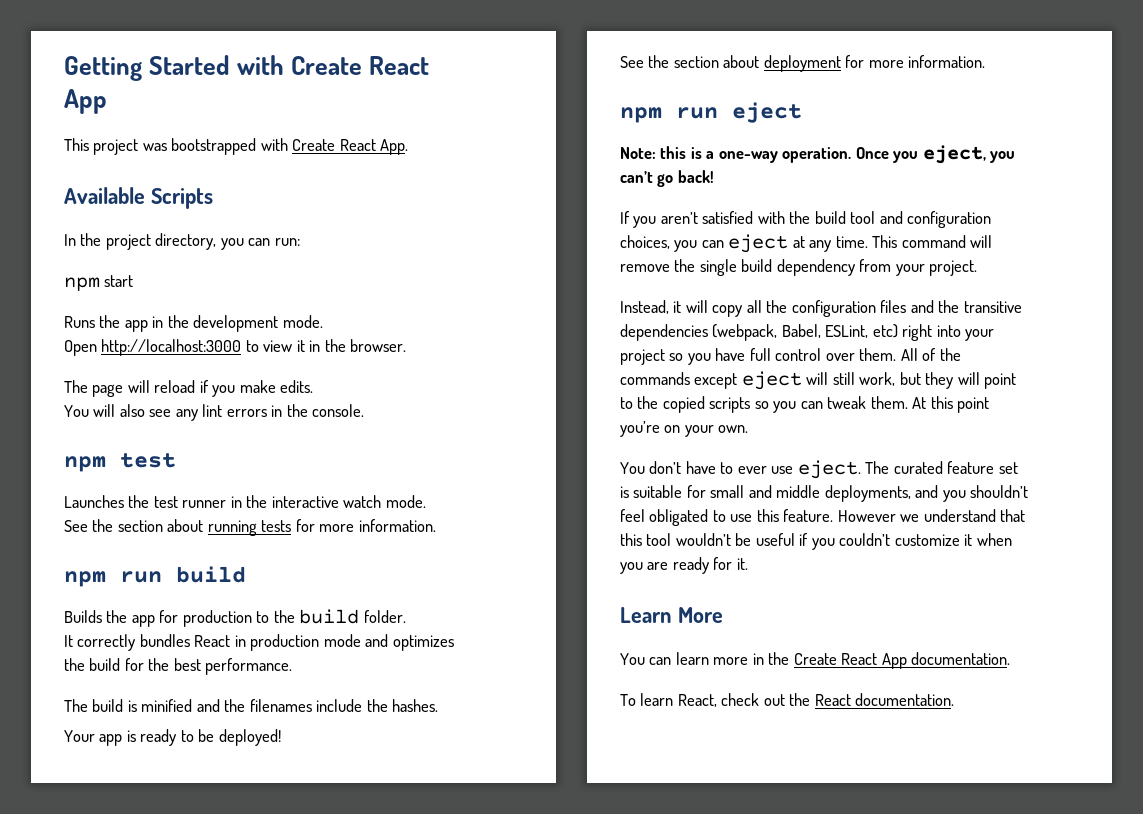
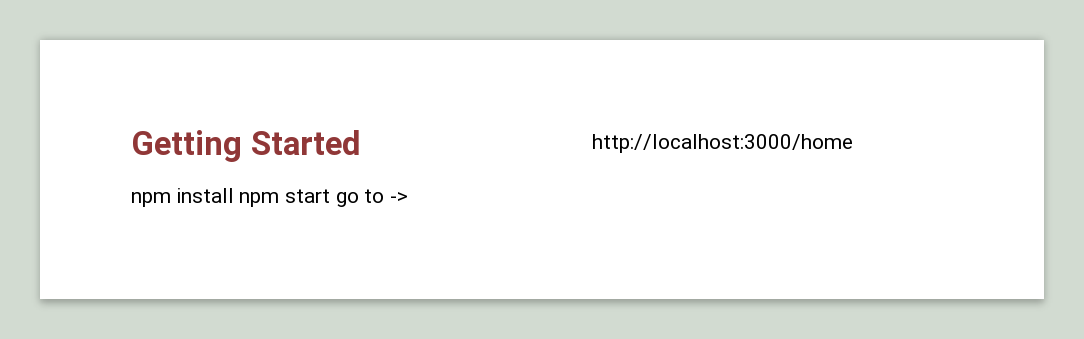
- Getting Started with Create React App
- This project was bootstrapped with Create React App.
- Available Scripts
- In the project directory, you can run:
- npm start
- Runs the app in the development mode.
- Open http://localhost:3000 to view it in the browser.
- The page will reload if you make edits.
- You will also see any lint errors in the console.
- npm test
- Launches the test runner in the interactive watch mode.
- See the section about running tests for more information.
- npm run build
- Builds the app for production to the build folder.
- It correctly bundles React in production mode and optimizes the build for the best performance.
- The build is minified and the filenames include the hashes.
- Your app is ready to be deployed!
- See the section about deployment for more information.
- npm run eject
- Note: this is a one-way operation. Once you eject, you can’t go back!
- If you aren’t satisfied with the build tool and configuration choices, you can eject at any time. This command will remove the single build dependency from your project.
- Instead, it will copy all the configuration files and the transitive dependencies (webpack, Babel, ESLint, etc) right into your project so you have full control over them. All of the commands except eject will still work, but they will point to the copied scripts so you can tweak them. At this point you’re on your own.
- You don’t have to ever use eject. The curated feature set is suitable for small and middle deployments, and you shouldn’t feel obligated to use this feature. However we understand that this tool wouldn’t be useful if you couldn’t customize it when you are ready for it.
- Learn More
- You can learn more in the Create React App documentation.
- To learn React, check out the React documentation.
+ Getting Started
+ npm install npm start go to -> http://localhost:3000/home

